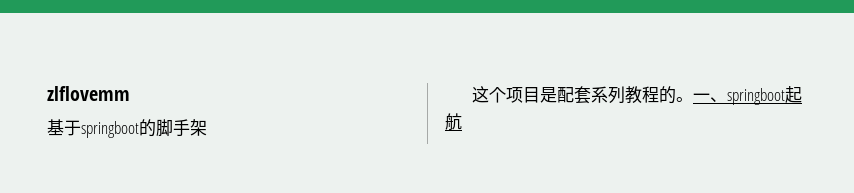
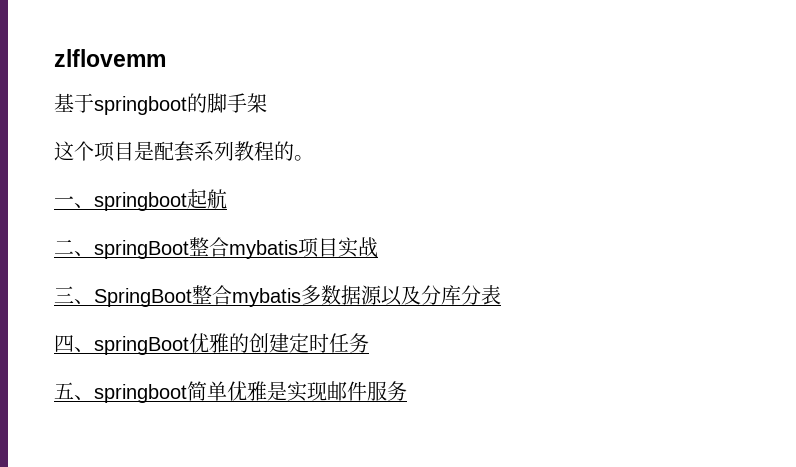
- 这个项目是配套系列教程的。一、springboot起航
+ 这个项目是配套系列教程的。
+ 一、springboot起航
+ 二、springBoot整合mybatis项目实战
+ 三、SpringBoot整合mybatis多数据源以及分库分表
+ 四、springBoot优雅的创建定时任务
+ 五、springboot简单优雅是实现邮件服务

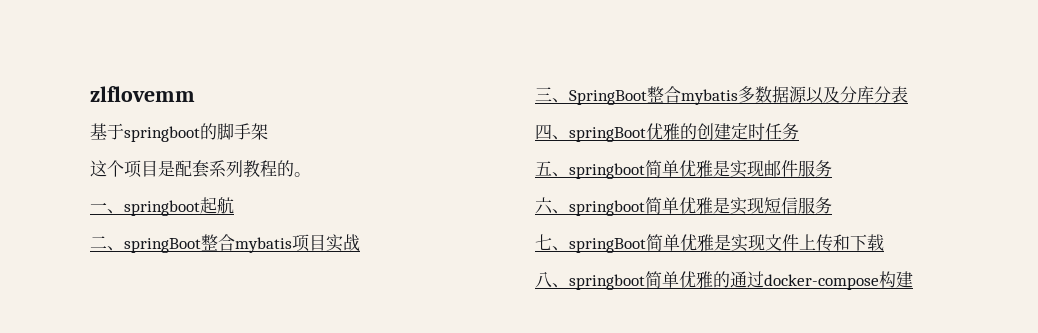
+ 六、springboot简单优雅是实现短信服务
+ 七、springBoot简单优雅是实现文件上传和下载
+ 八、springboot简单优雅的通过docker-compose构建

